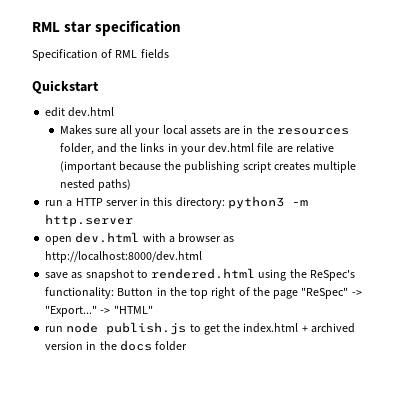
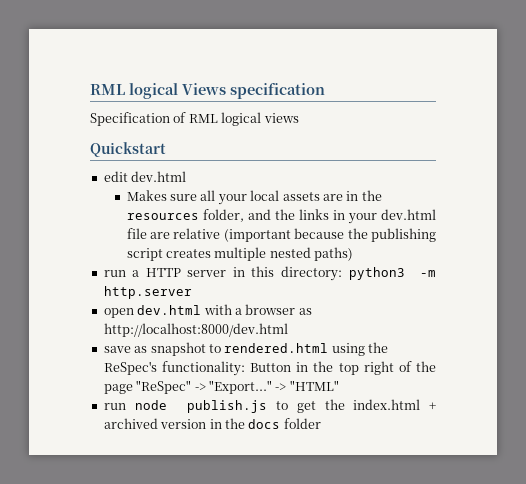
- RML star specification
+ RML logical Views specification
- Specification of RML fields
+ Specification of RML logical views

